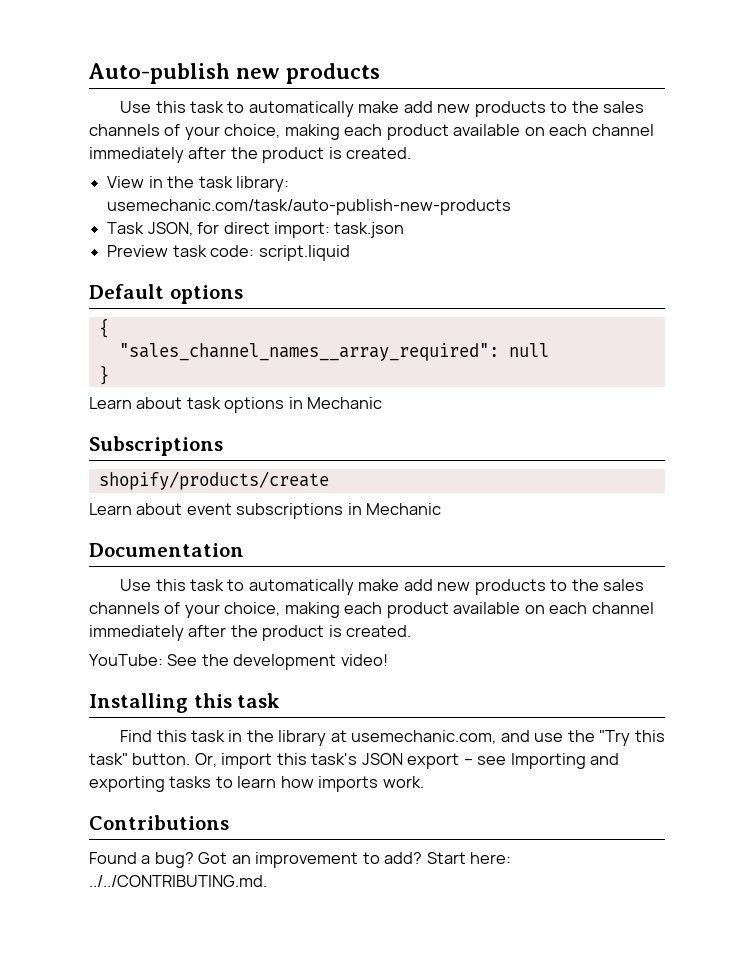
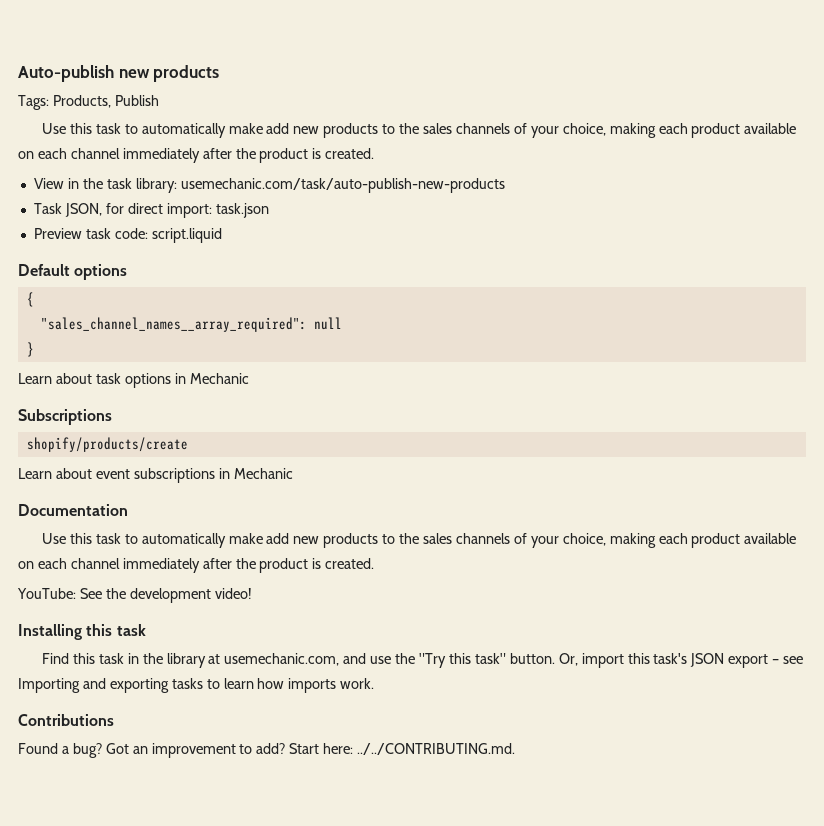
+ Tags: Products, Publish

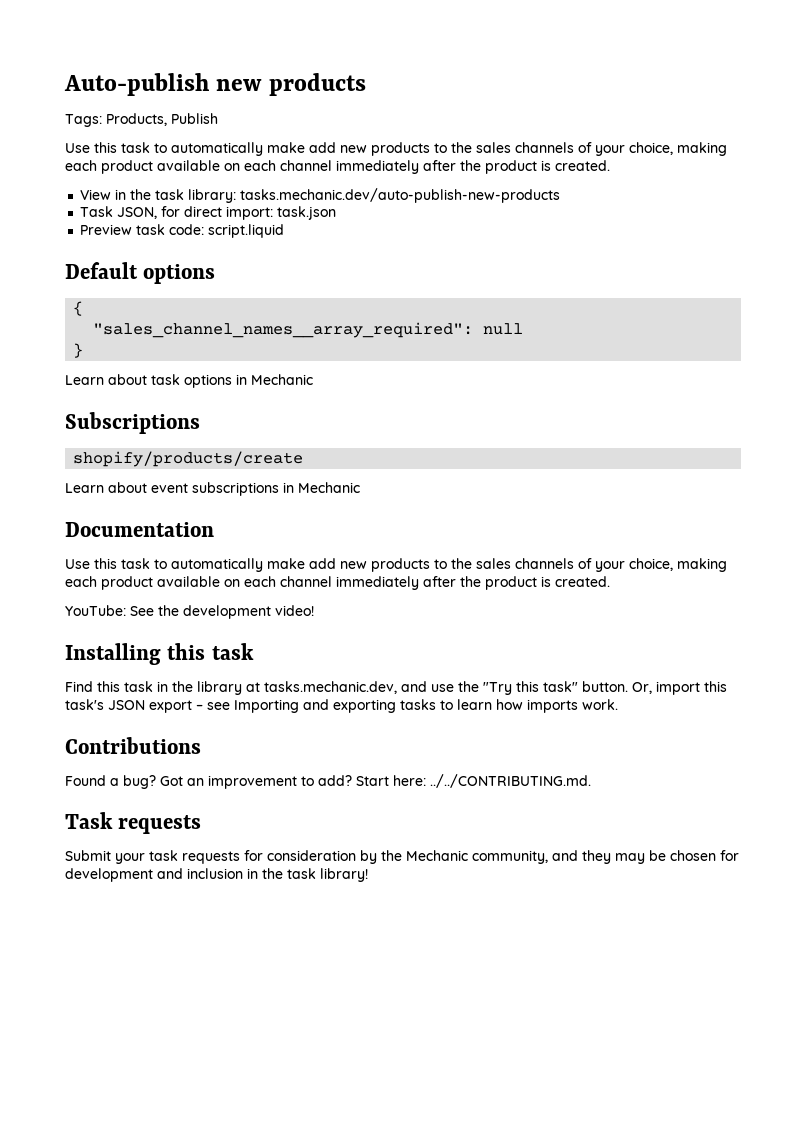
- View in the task library: usemechanic.com/task/auto-publish-new-products
+ View in the task library: tasks.mechanic.dev/auto-publish-new-products
- Find this task in the library at usemechanic.com, and use the "Try this task" button.
+ Find this task in the library at tasks.mechanic.dev, and use the "Try this task" button.
+ Task requests
+ Submit your task requests for consideration by the Mechanic community, and they may be chosen for development and inclusion in the task library!

